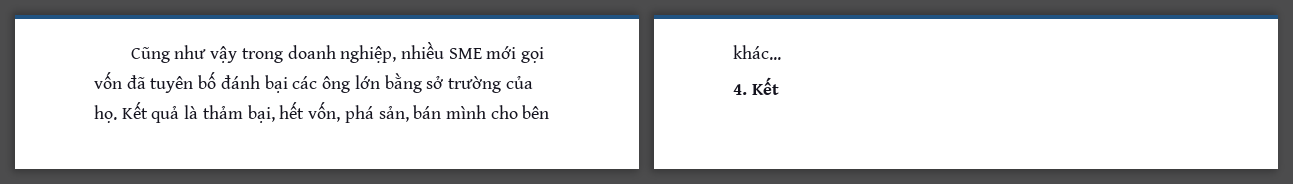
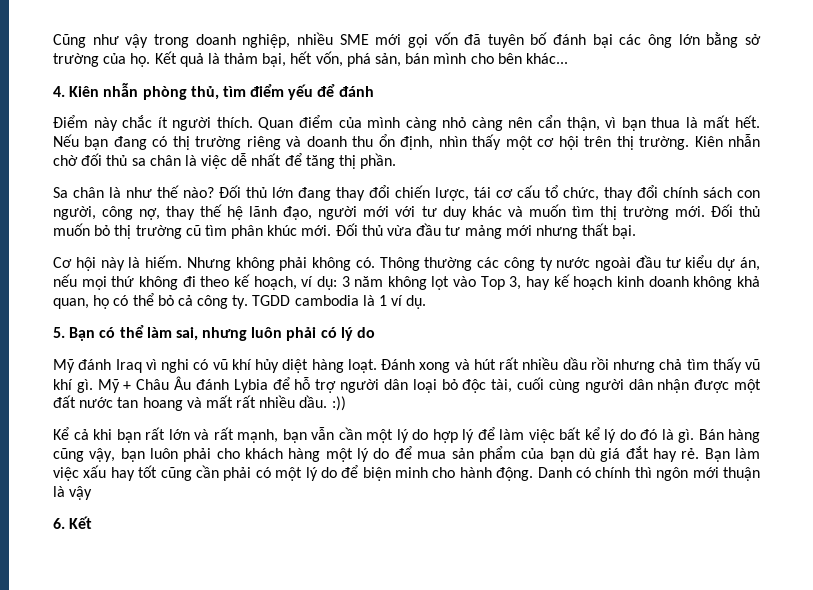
- 4. Kết
+ 4. Kiên nhẫn phòng thủ, tìm điểm yếu để đánh
+ Điểm này chắc ít người thích. Quan điểm của mình càng nhỏ càng nên cẩn thận, vì bạn thua là mất hết. Nếu bạn đang có thị trường riêng và doanh thu ổn định, nhìn thấy một cơ hội trên thị trường. Kiên nhẫn chờ đối thủ sa chân là việc dễ nhất để tăng thị phần.
+ Sa chân là như thế nào? Đối thủ lớn đang thay đổi chiến lược, tái cơ cấu tổ chức, thay đổi chính sách con người, công nợ, thay thế hệ lãnh đạo, người mới với tư duy khác và muốn tìm thị trường mới. Đối thủ muốn bỏ thị trường cũ tìm phân khúc mới. Đối thủ vừa đầu tư mảng mới nhưng thất bại.
+ Cơ hội này là hiếm. Nhưng không phải không có. Thông thường các công ty nước ngoài đầu tư kiểu dự án, nếu mọi thứ không đi theo kế hoạch, ví dụ: 3 năm không lọt vào Top 3, hay kế hoạch kinh doanh không khả quan, họ có thể bỏ cả công ty. TGDD cambodia là 1 ví dụ.
+ 5. Bạn có thể làm sai, nhưng luôn phải có lý do
+ Mỹ đánh Iraq vì nghi có vũ khí hủy diệt hàng loạt. Đánh xong và hút rất nhiều dầu rồi nhưng chả tìm thấy vũ khí gì. Mỹ + Châu Âu đánh Lybia để hỗ trợ người dân loại bỏ độc tài, cuối cùng người dân nhận được một đất nước tan hoang và mất rất nhiều dầu. :))
+ Kể cả khi bạn rất lớn và rất mạnh, bạn vẫn cần một lý do hợp lý để làm việc bất kể lý do đó là gì. Bán hàng cũng vậy, bạn luôn phải cho khách hàng một lý do để mua sản phẩm của bạn dù giá đắt hay rẻ. Bạn làm việc xấu hay tốt cũng cần phải có một lý do để biện minh cho hành động. Danh có chính thì ngôn mới thuận là vậy
+ 6. Kết

